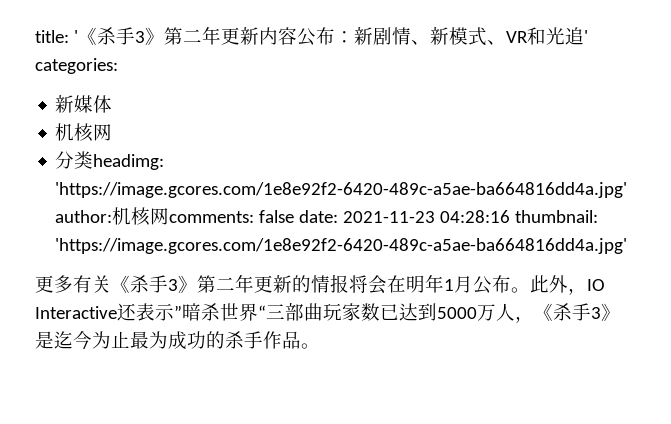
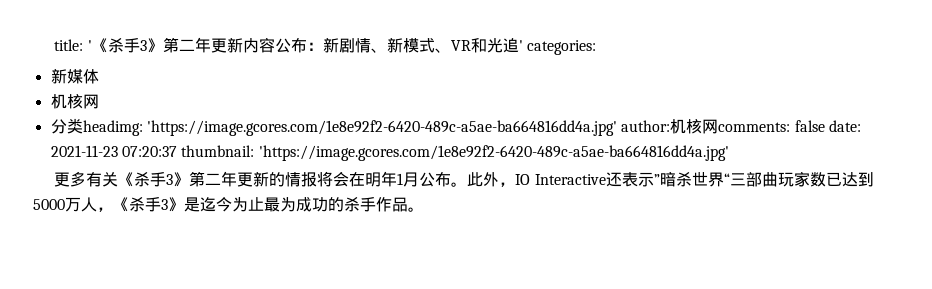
- 分类headimg: 'https://image.gcores.com/1e8e92f2-6420-489c-a5ae-ba664816dd4a.jpg' author:机核网comments: false date: 2021-11-23 04:28:16 thumbnail: 'https://image.gcores.com/1e8e92f2-6420-489c-a5ae-ba664816dd4a.jpg'
+ 分类headimg: 'https://image.gcores.com/1e8e92f2-6420-489c-a5ae-ba664816dd4a.jpg' author:机核网comments: false date: 2021-11-23 07:20:37 thumbnail: 'https://image.gcores.com/1e8e92f2-6420-489c-a5ae-ba664816dd4a.jpg'

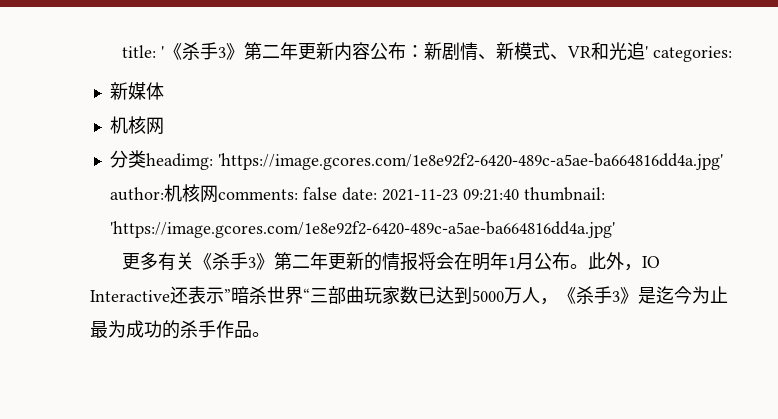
- 分类headimg: 'https://image.gcores.com/1e8e92f2-6420-489c-a5ae-ba664816dd4a.jpg' author:机核网comments: false date: 2021-11-23 07:20:37 thumbnail: 'https://image.gcores.com/1e8e92f2-6420-489c-a5ae-ba664816dd4a.jpg'
+ 分类headimg: 'https://image.gcores.com/1e8e92f2-6420-489c-a5ae-ba664816dd4a.jpg' author:机核网comments: false date: 2021-11-23 09:21:40 thumbnail: 'https://image.gcores.com/1e8e92f2-6420-489c-a5ae-ba664816dd4a.jpg'

